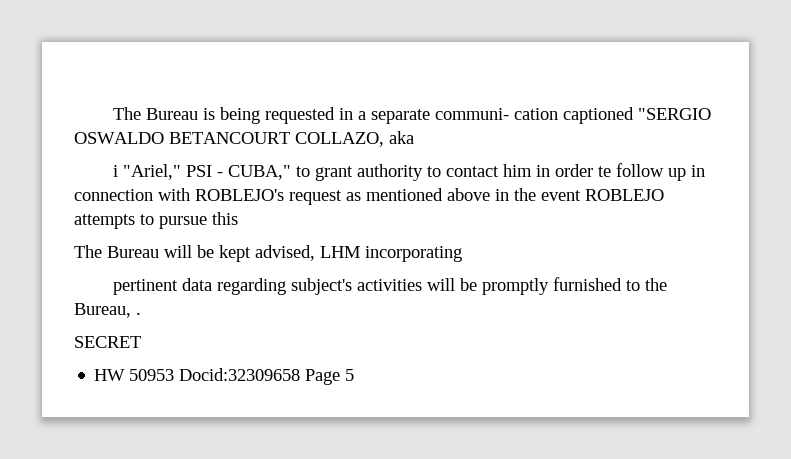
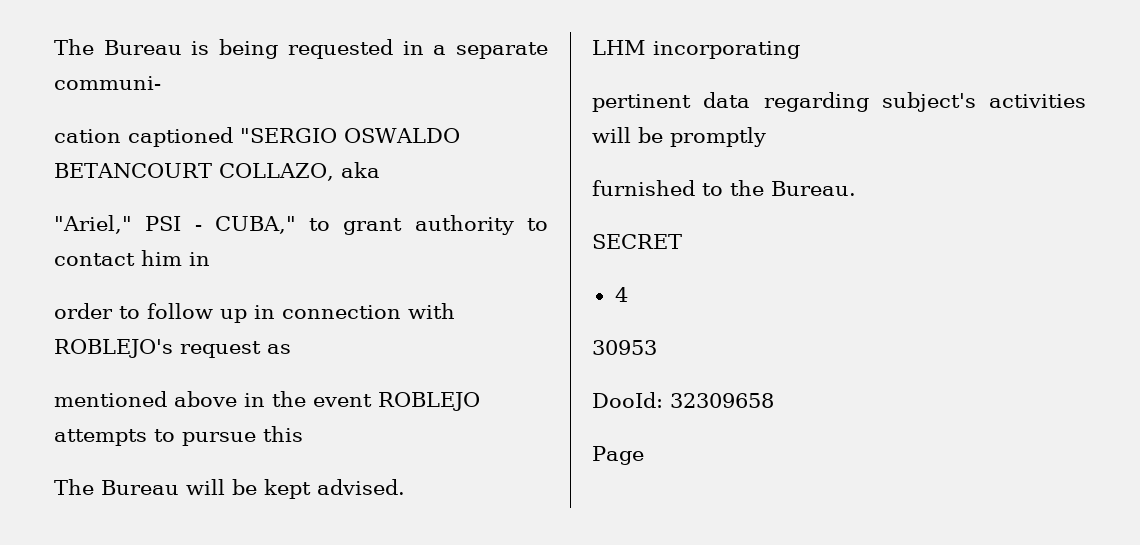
- The Bureau is being requested in a separate communi- cation captioned "SERGIO OSWALDO BETANCOURT COLLAZO, aka
+ The Bureau is being requested in a separate communi-
+ cation captioned "SERGIO OSWALDO BETANCOURT COLLAZO, aka
- i "Ariel," PSI - CUBA," to grant authority to contact him in order te follow up in connection with ROBLEJO's request as mentioned above in the event ROBLEJO attempts to pursue this
+ "Ariel," PSI - CUBA," to grant authority to contact him in
+ order to follow up in connection with ROBLEJO's request as
+ mentioned above in the event ROBLEJO attempts to pursue this
- The Bureau will be kept advised, LHM incorporating
+ The Bureau will be kept advised.
+ LHM incorporating
- pertinent data regarding subject's activities will be promptly furnished to the Bureau, .
+ pertinent data regarding subject's activities will be promptly
+ furnished to the Bureau.
- HW 50953 Docid:32309658 Page 5
+ 4
+ 30953
+ DooId: 32309658
+ Page

